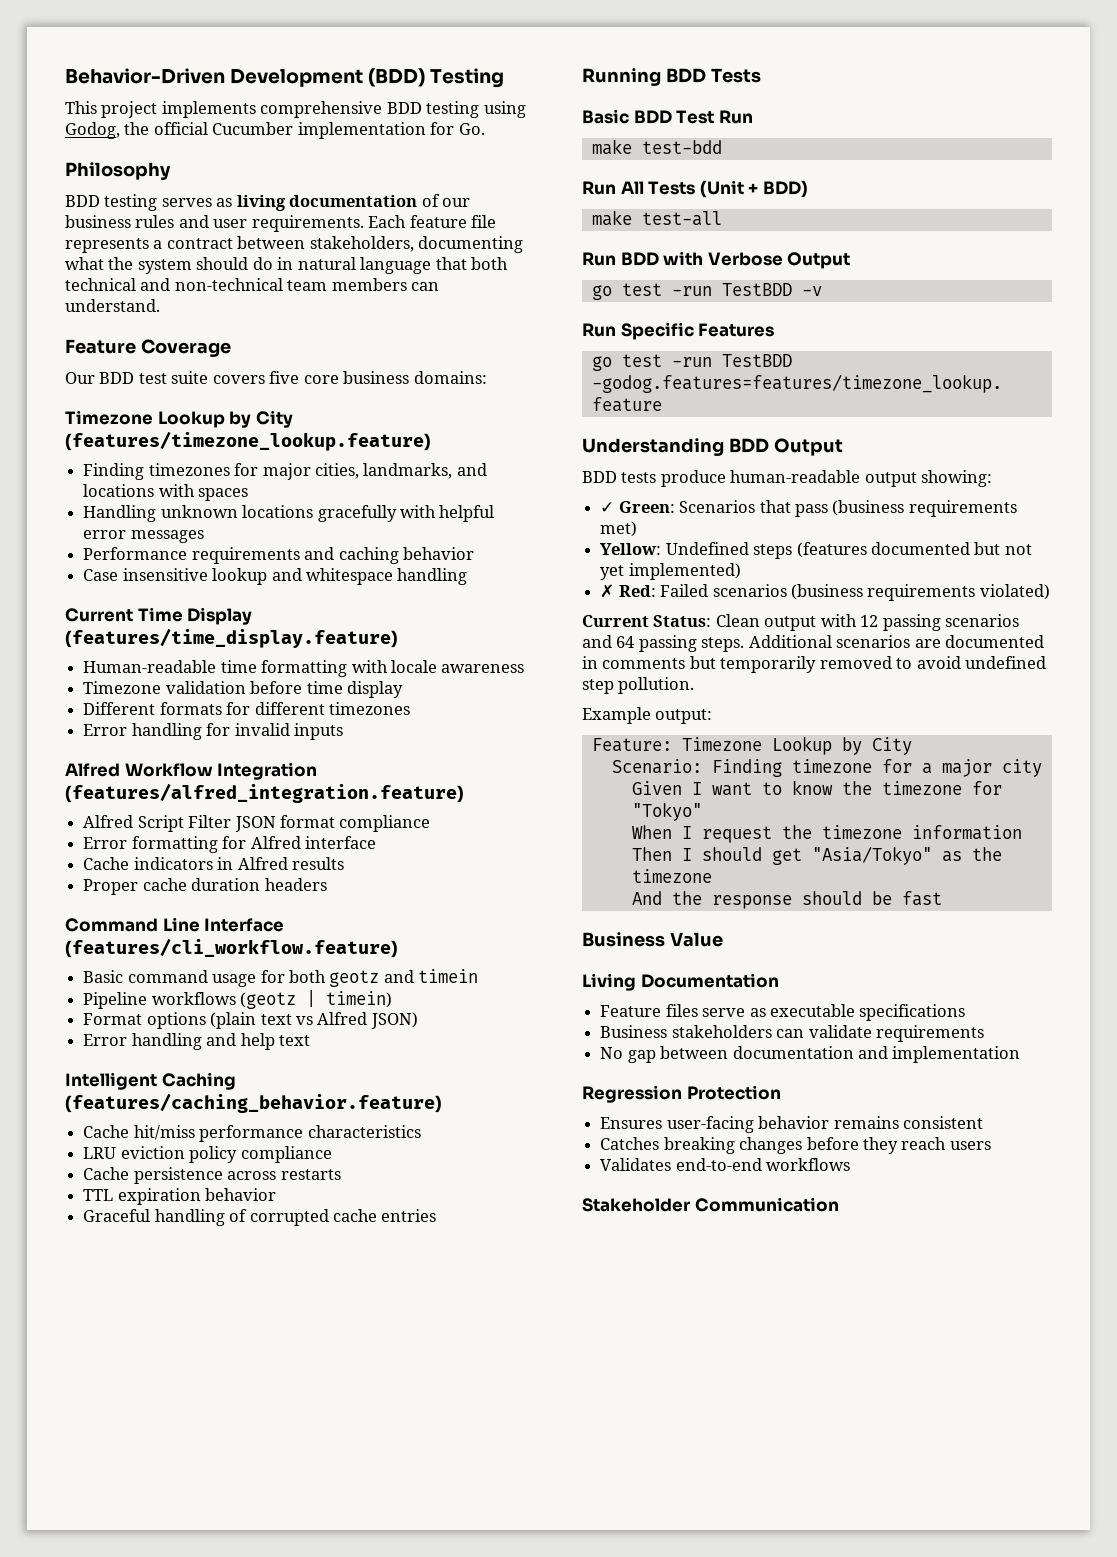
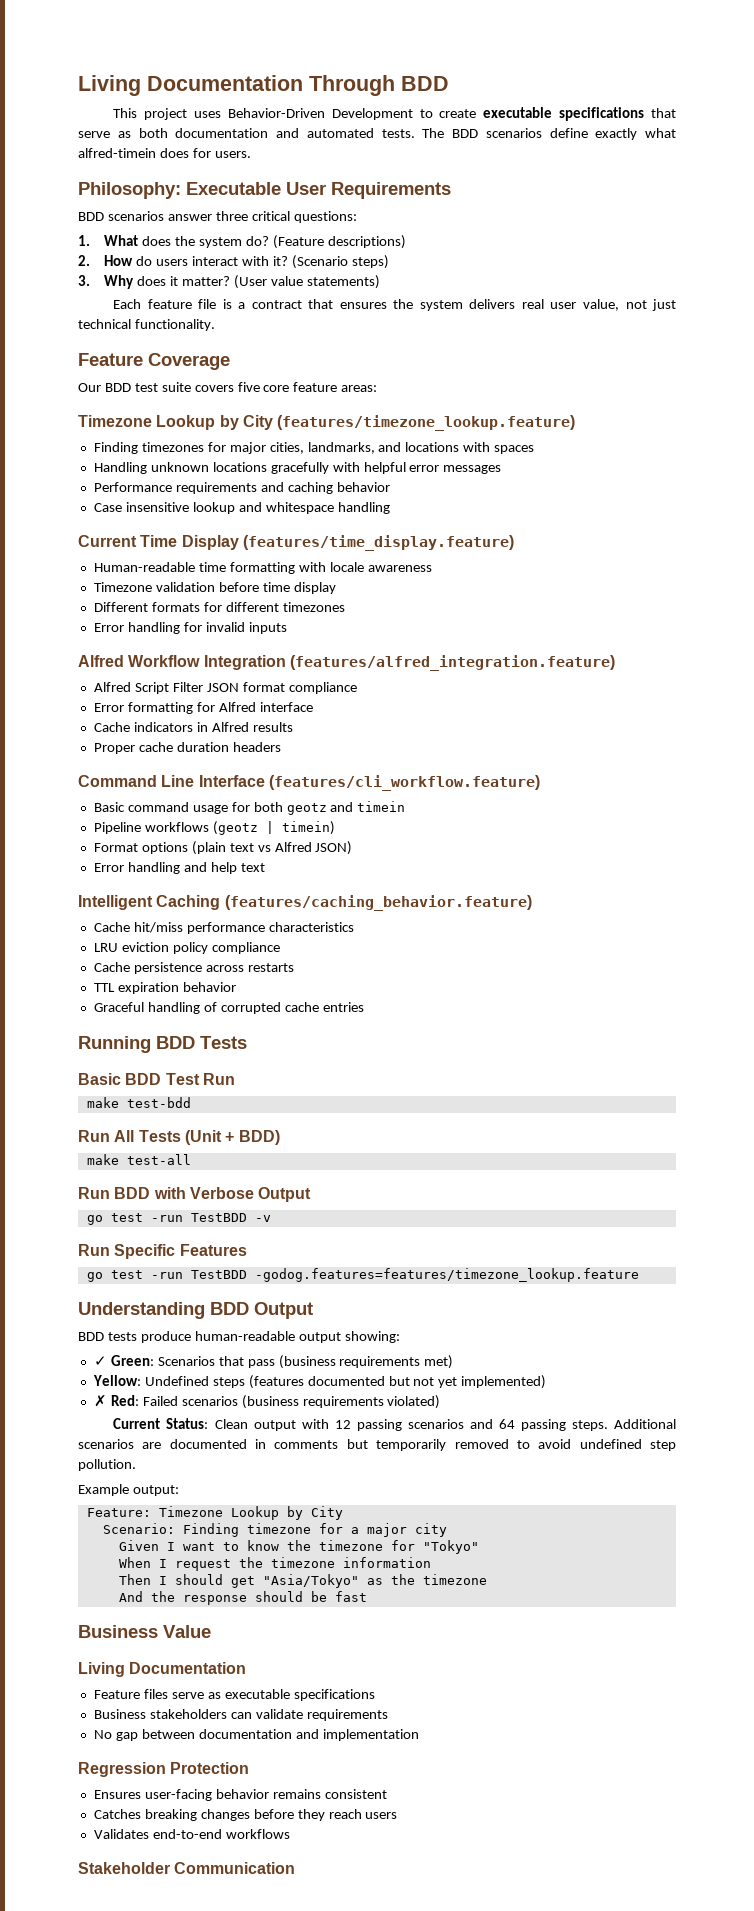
- Behavior-Driven Development (BDD) Testing
- This project implements comprehensive BDD testing using Godog, the official Cucumber implementation for Go.
- Philosophy
- BDD testing serves as living documentation of our business rules and user requirements. Each feature file represents a contract between stakeholders, documenting what the system should do in natural language that both technical and non-technical team members can understand.
+ Living Documentation Through BDD
+ This project uses Behavior-Driven Development to create executable specifications that serve as both documentation and automated tests. The BDD scenarios define exactly what alfred-timein does for users.
+ Philosophy: Executable User Requirements
+ BDD scenarios answer three critical questions:
+ 1. What does the system do? (Feature descriptions)
+ 2. How do users interact with it? (Scenario steps)
+ 3. Why does it matter? (User value statements)
+ Each feature file is a contract that ensures the system delivers real user value, not just technical functionality.
- Our BDD test suite covers five core business domains:
+ Our BDD test suite covers five core feature areas:

